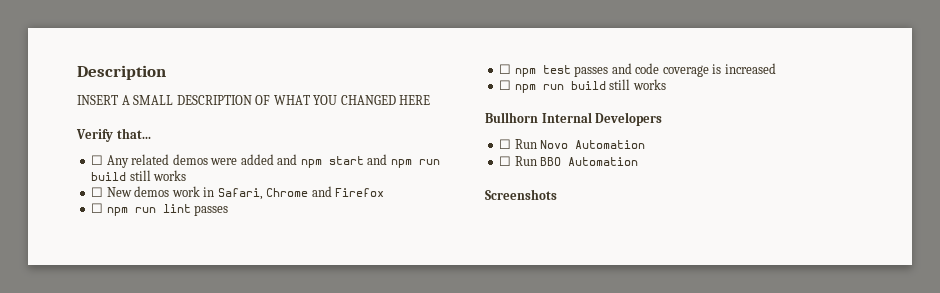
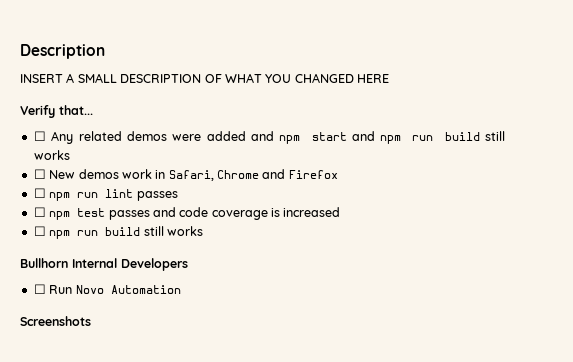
- ☐ Run BBO Automation

